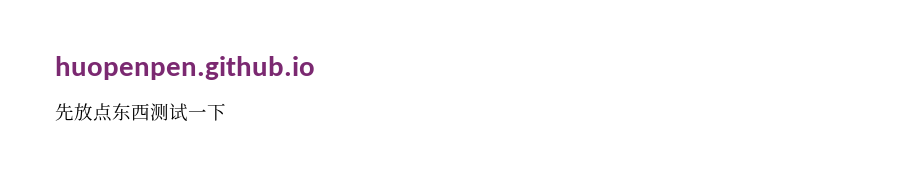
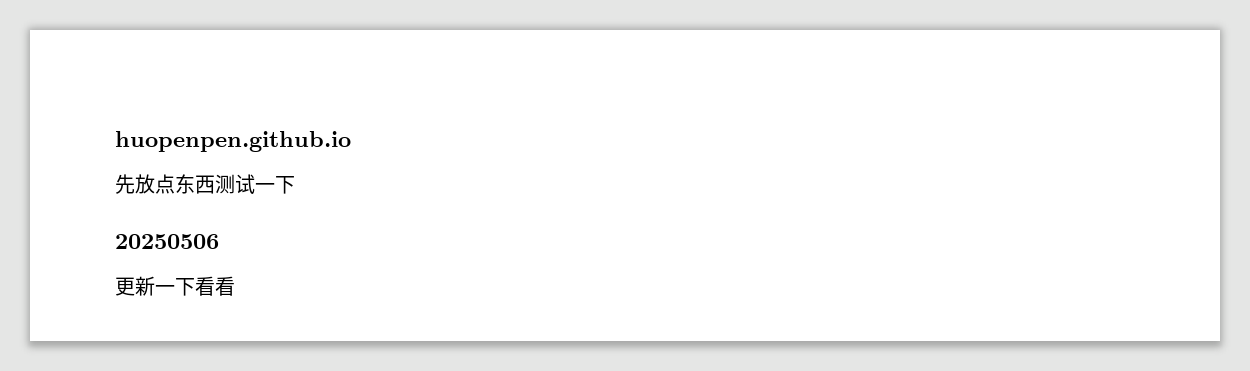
+ 20250506
+ 更新一下看看

